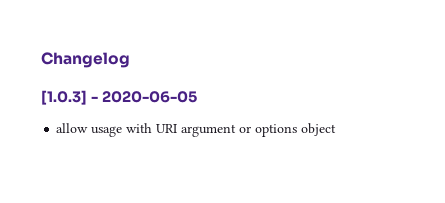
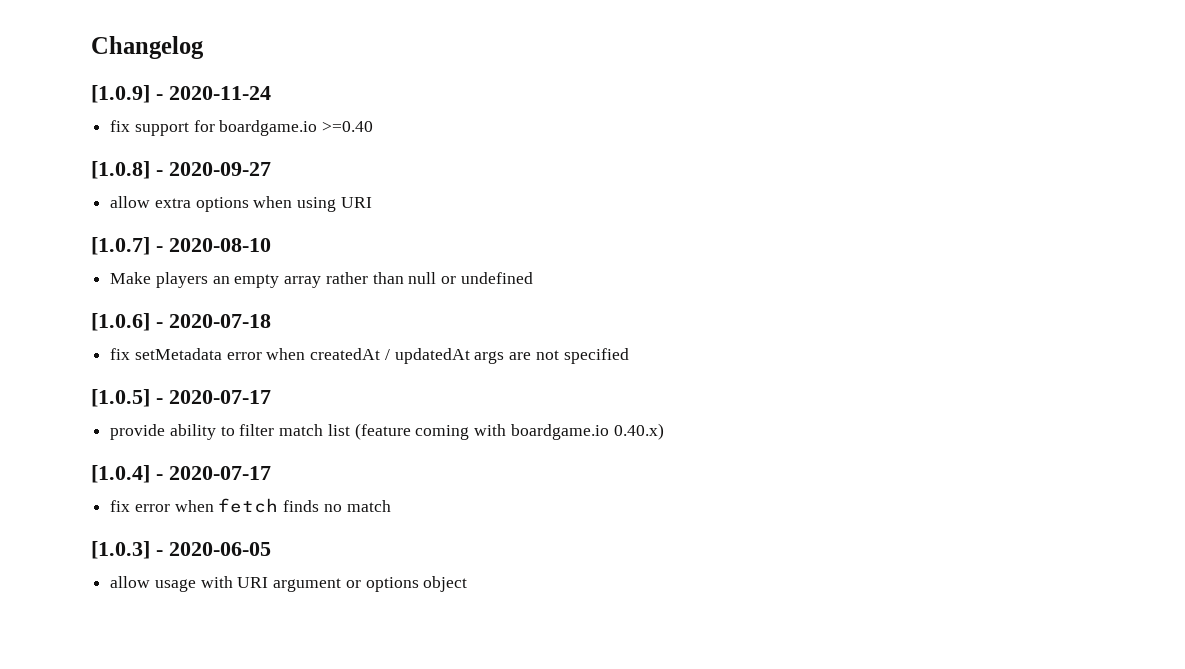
+ [1.0.9] - 2020-11-24
+ fix support for boardgame.io >=0.40
+ [1.0.8] - 2020-09-27
+ allow extra options when using URI
+ [1.0.7] - 2020-08-10
+ Make players an empty array rather than null or undefined
+ [1.0.6] - 2020-07-18
+ fix setMetadata error when createdAt / updatedAt args are not specified
+ [1.0.5] - 2020-07-17
+ provide ability to filter match list (feature coming with boardgame.io 0.40.x)
+ [1.0.4] - 2020-07-17
+ fix error when fetch finds no match

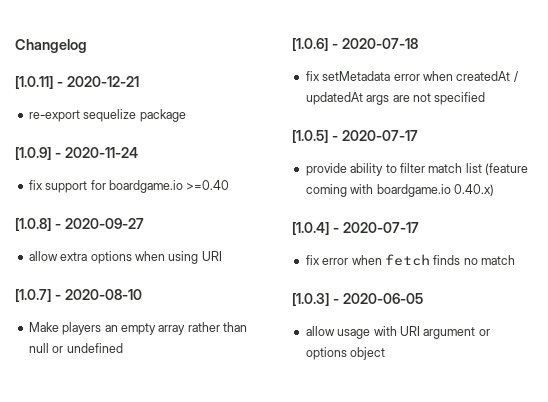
+ [1.0.11] - 2020-12-21
+ re-export sequelize package

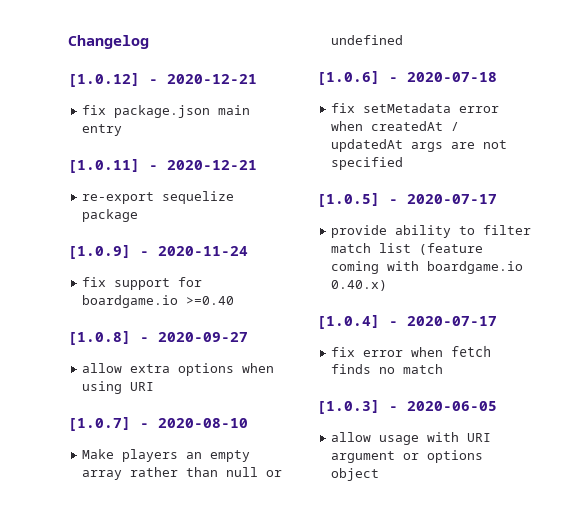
+ [1.0.12] - 2020-12-21
+ fix package.json main entry

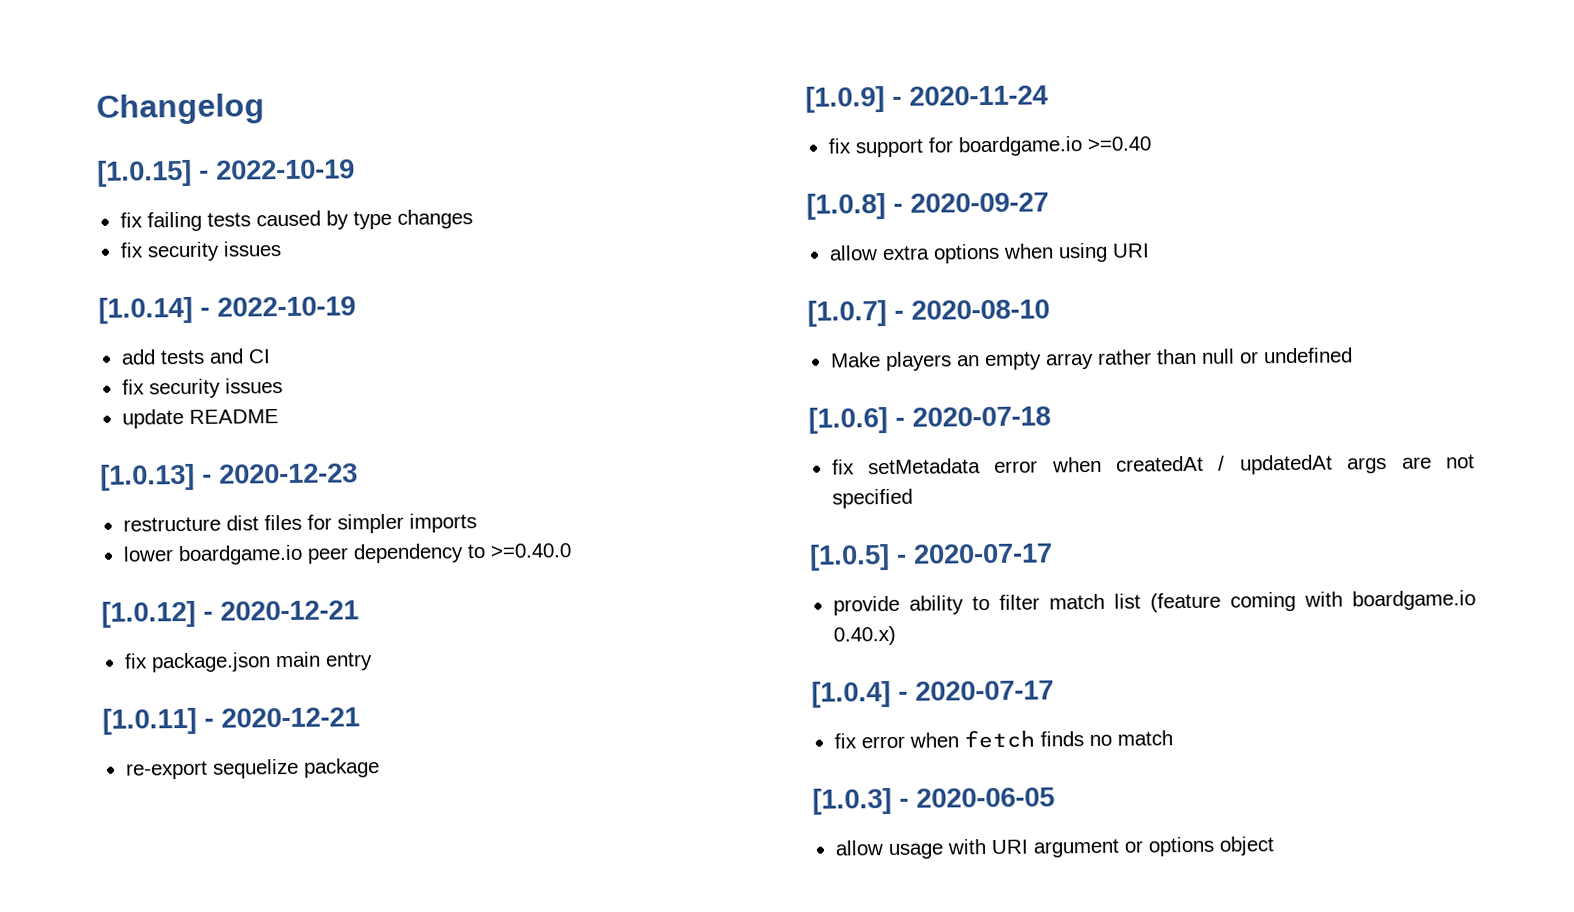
+ [1.0.15] - 2022-10-19
+ fix failing tests caused by type changes
+ fix security issues
+ [1.0.14] - 2022-10-19
+ add tests and CI
+ fix security issues
+ update README
+ [1.0.13] - 2020-12-23
+ restructure dist files for simpler imports
+ lower boardgame.io peer dependency to >=0.40.0

